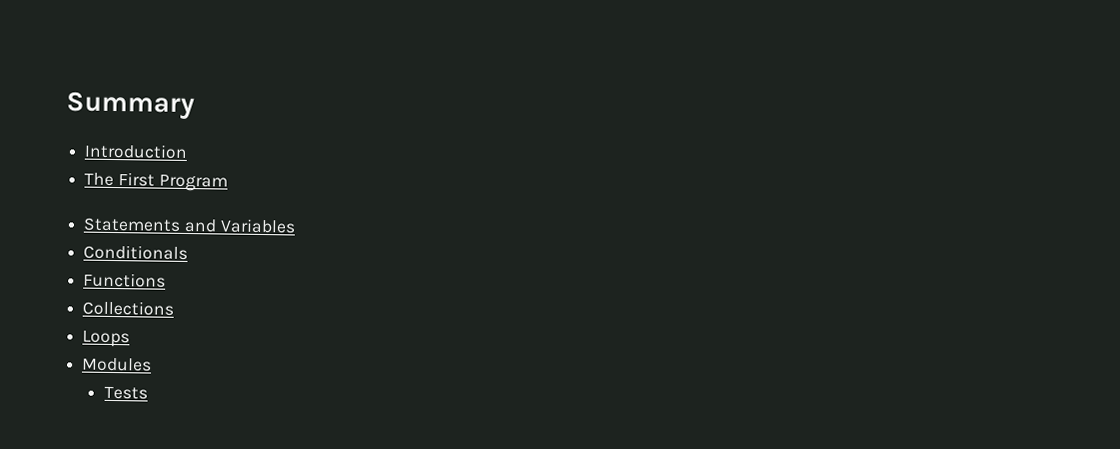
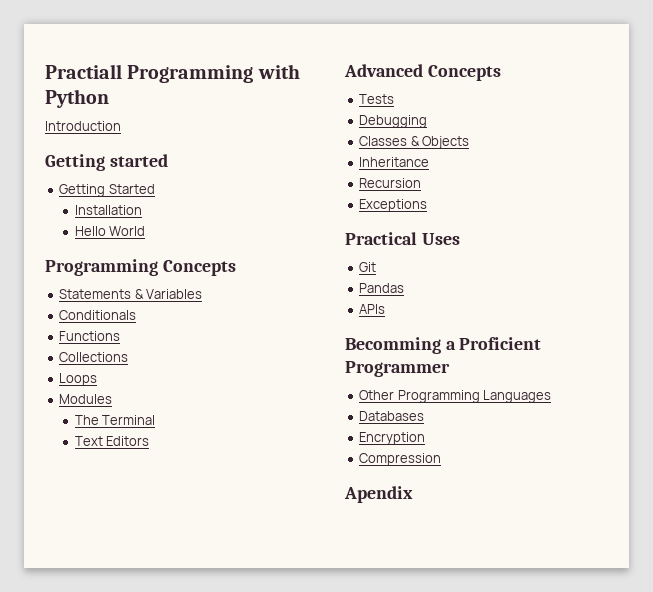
- Summary
+ Practiall Programming with Python
  Introduction
- The First Program
+ Getting started
+ Getting Started
+ Installation
+ Hello World
+ Programming Concepts
- Statements and Variables
+ Statements & Variables
+ The Terminal
+ Text Editors
+ Advanced Concepts
  Tests
+ Debugging
+ Classes & Objects
+ Inheritance
+ Recursion
+ Exceptions
+ Practical Uses
+ Git
+ Pandas
+ APIs
+ Becomming a Proficient Programmer
+ Other Programming Languages
+ Databases
+ Encryption
+ Compression
+ Apendix

